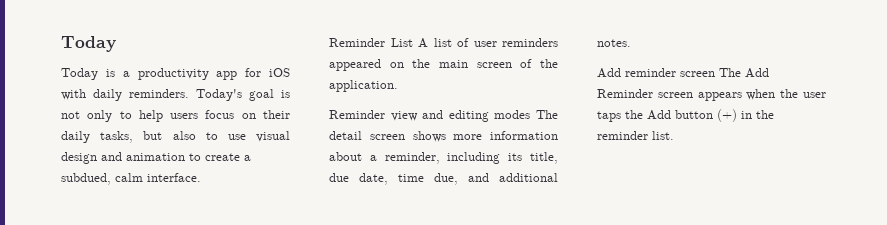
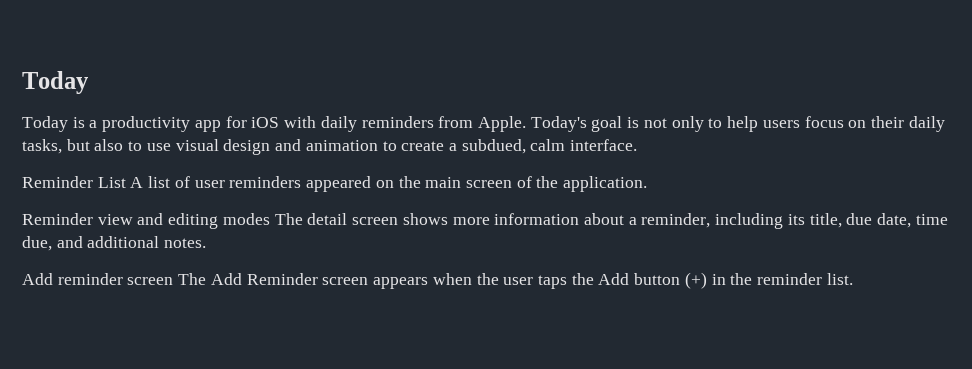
- Today is a productivity app for iOS with daily reminders.
+ Today is a productivity app for iOS with daily reminders from Apple.

